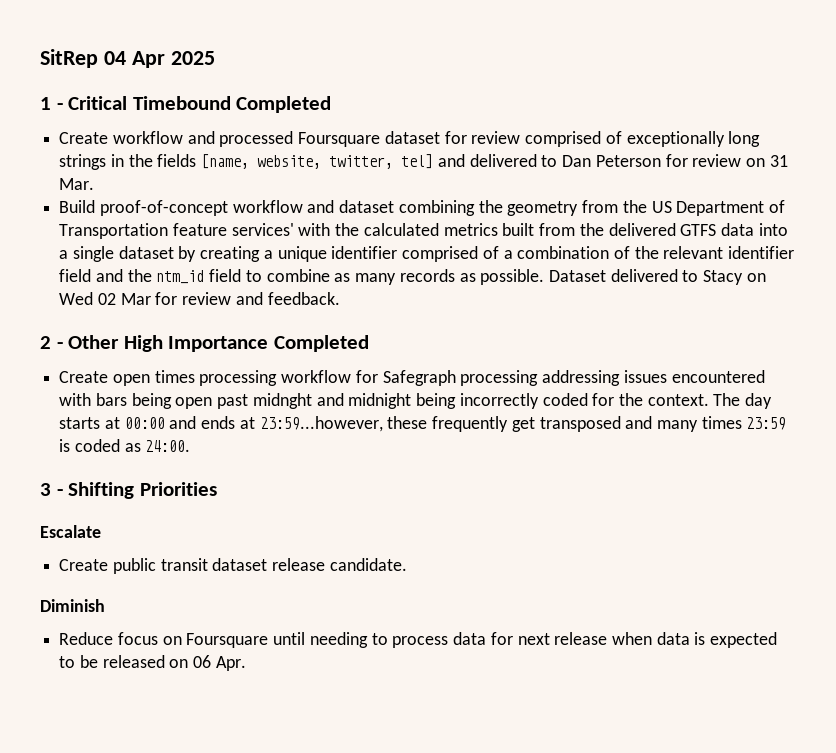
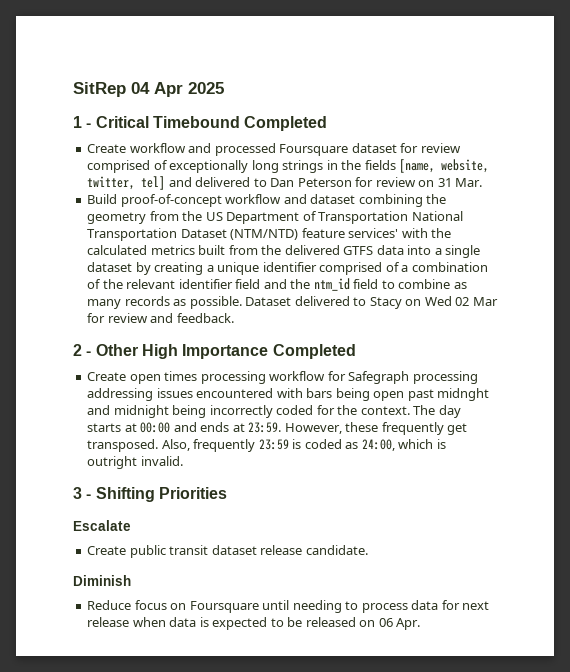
- Build proof-of-concept workflow and dataset combining the geometry from the US Department of Transportation feature services' with the calculated metrics built from the delivered GTFS data into a single dataset by creating a unique identifier comprised of a combination of the relevant identifier field and the ntm_id field to combine as many records as possible.
+ Build proof-of-concept workflow and dataset combining the geometry from the US Department of Transportation National Transportation Dataset (NTM/NTD) feature services' with the calculated metrics built from the delivered GTFS data into a single dataset by creating a unique identifier comprised of a combination of the relevant identifier field and the ntm_id field to combine as many records as possible.
- The day starts at 00:00 and ends at 23:59...however, these frequently get transposed and many times 23:59 is coded as 24:00.
+ The day starts at 00:00 and ends at 23:59. However, these frequently get transposed. Also, frequently 23:59 is coded as 24:00, which is outright invalid.

